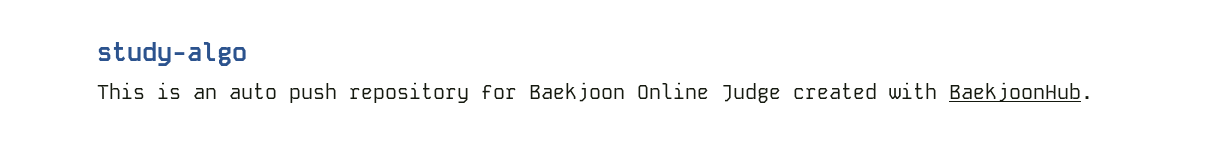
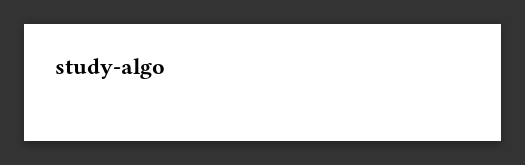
- This is an auto push repository for Baekjoon Online Judge created with BaekjoonHub.

